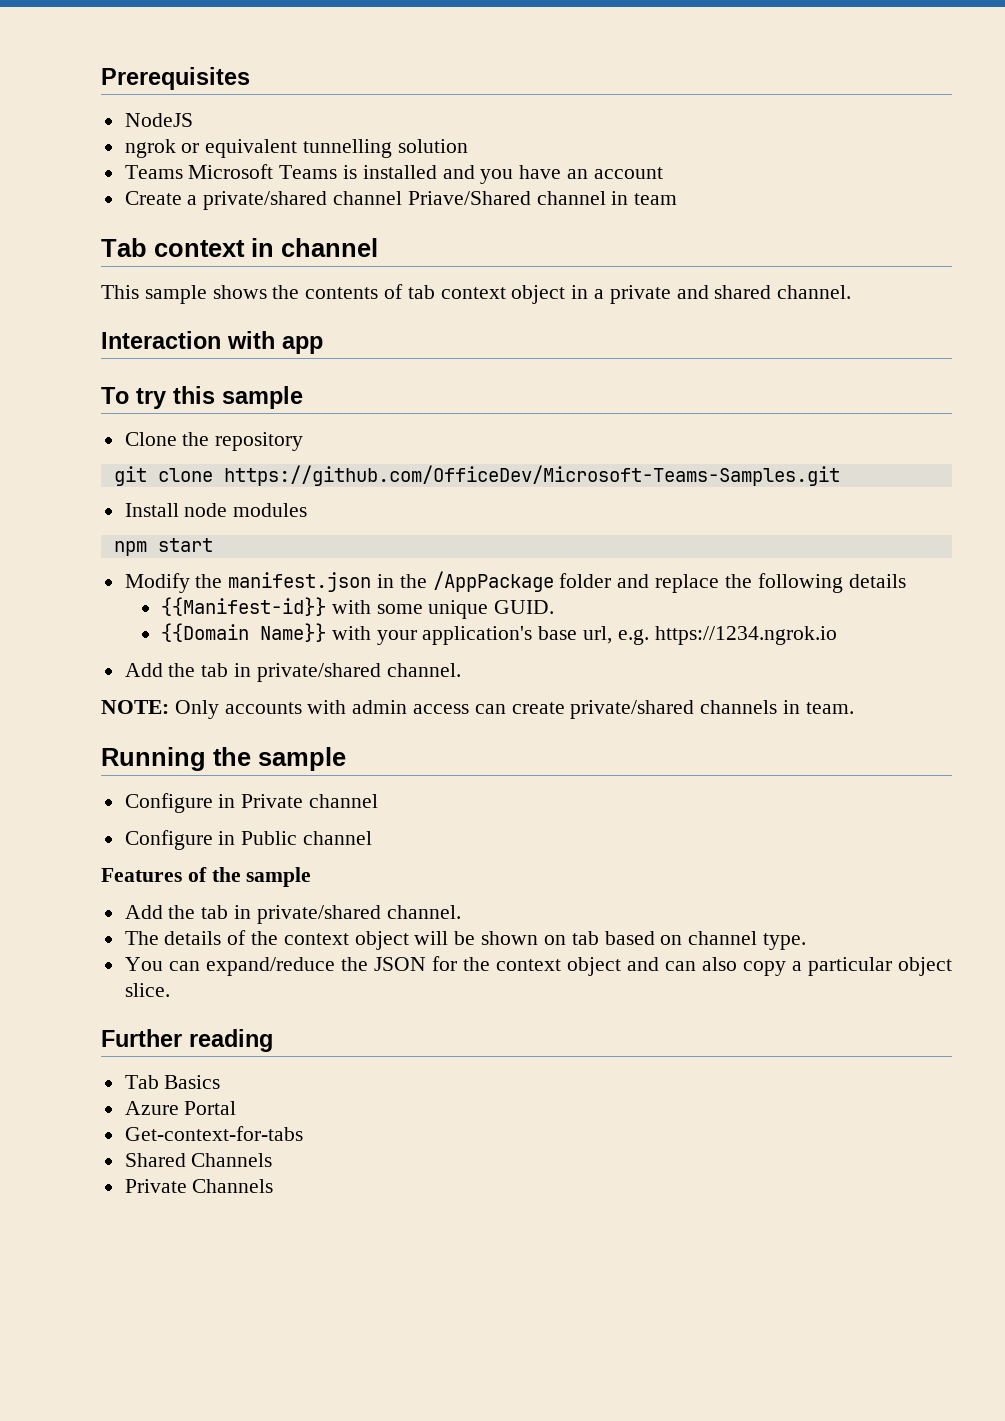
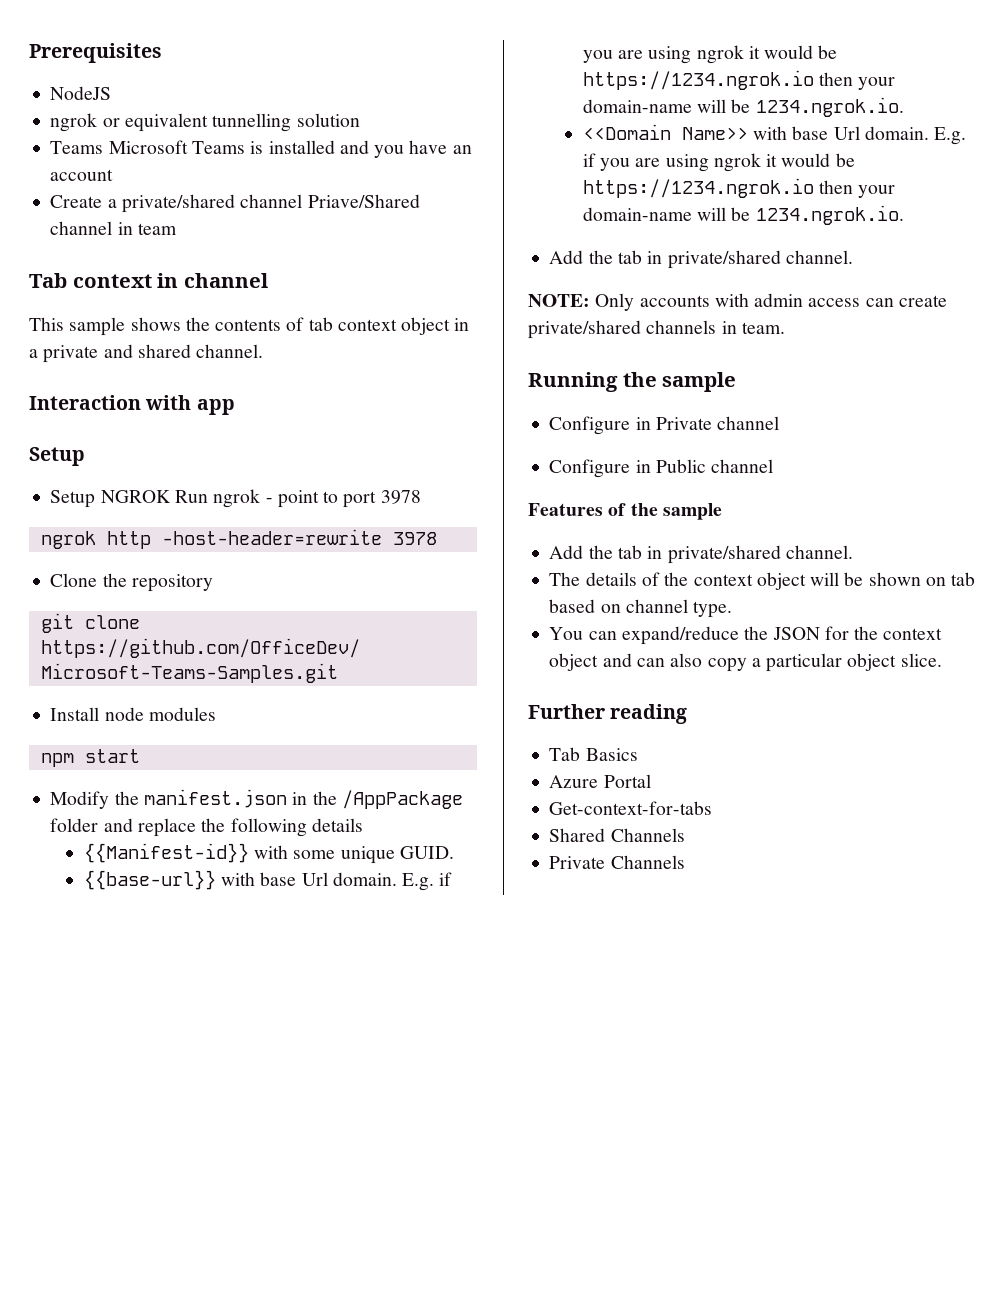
  Interaction with app
- To try this sample
+ Setup
+ Setup NGROK Run ngrok - point to port 3978
+ ngrok http -host-header=rewrite 3978
- {{Domain Name}} with your application's base url, e.g. https://1234.ngrok.io
+ {{base-url}} with base Url domain. E.g. if you are using ngrok it would be https://1234.ngrok.io then your domain-name will be 1234.ngrok.io.
+ <<Domain Name>> with base Url domain. E.g. if you are using ngrok it would be https://1234.ngrok.io then your domain-name will be 1234.ngrok.io.

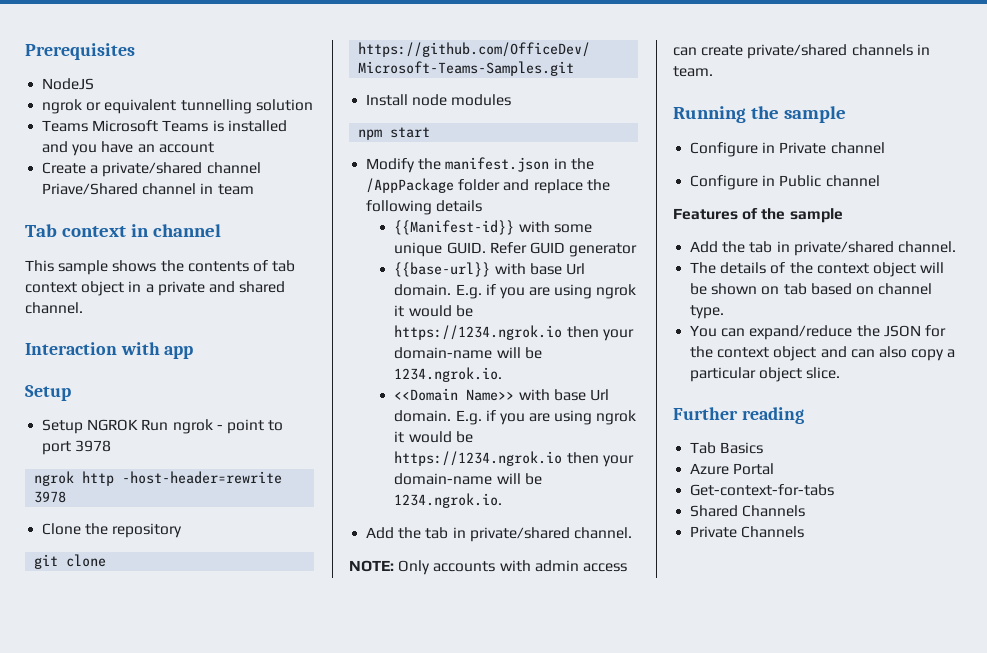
+ Refer GUID generator

